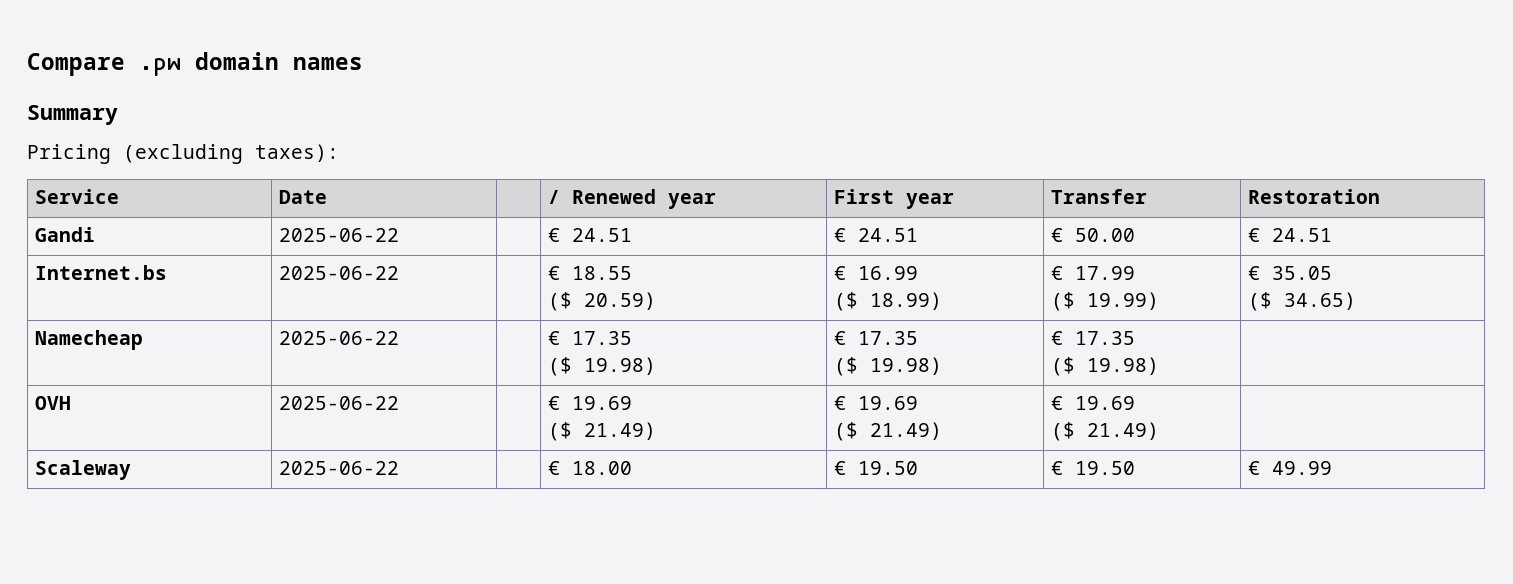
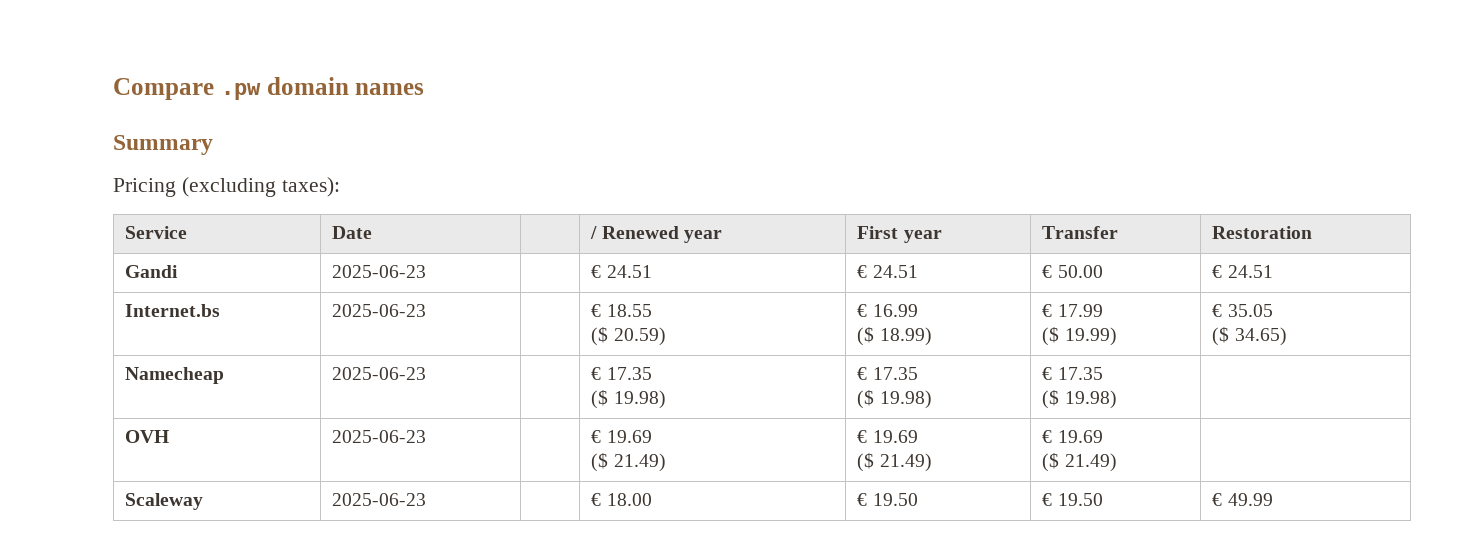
- Gandi | 2025-06-22 | | € 24.51 | € 24.51 | € 50.00 | € 24.51
+ Gandi | 2025-06-23 | | € 24.51 | € 24.51 | € 50.00 | € 24.51
- Internet.bs | 2025-06-22 | | € 18.55
+ Internet.bs | 2025-06-23 | | € 18.55
- Namecheap | 2025-06-22 | | € 17.35
+ Namecheap | 2025-06-23 | | € 17.35
- OVH | 2025-06-22 | | € 19.69
+ OVH | 2025-06-23 | | € 19.69
- Scaleway | 2025-06-22 | | € 18.00 | € 19.50 | € 19.50 | € 49.99
+ Scaleway | 2025-06-23 | | € 18.00 | € 19.50 | € 19.50 | € 49.99

